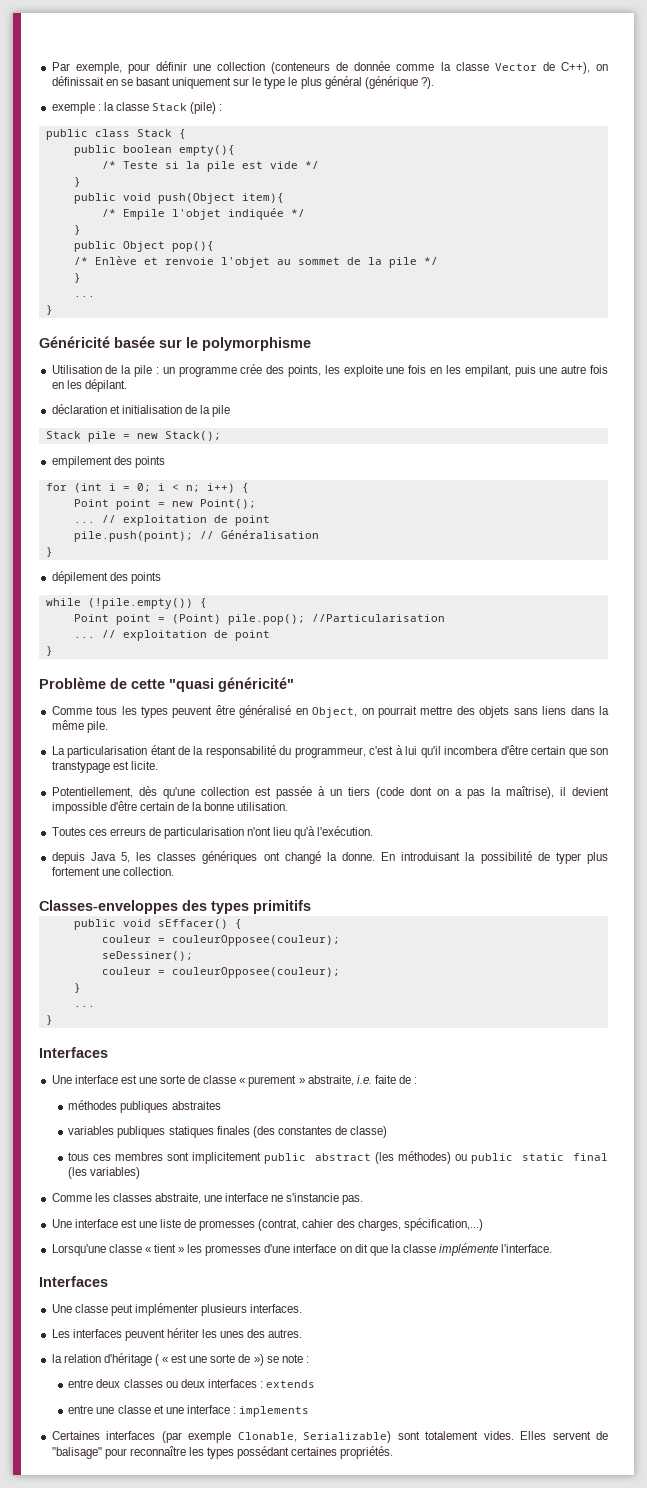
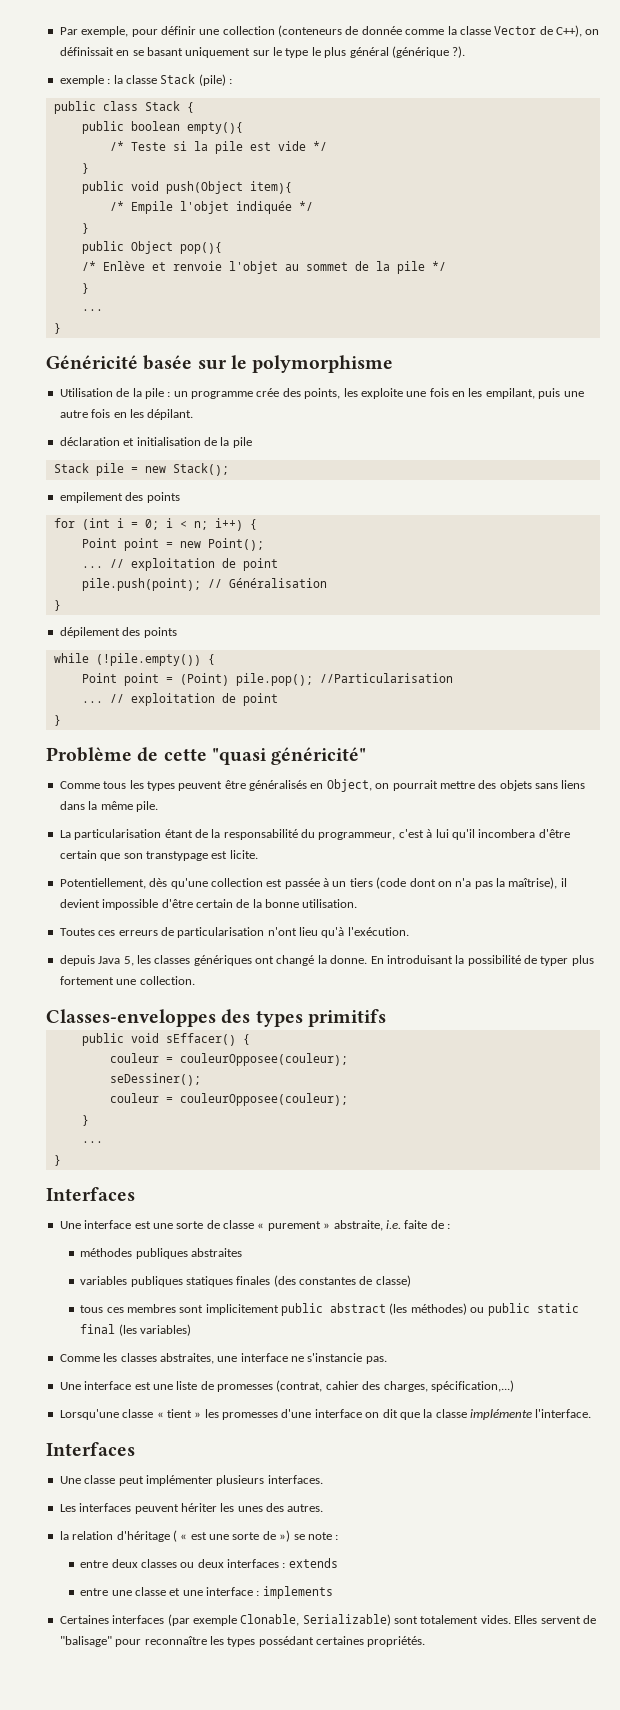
- Comme tous les types peuvent être généralisé en Object, on pourrait mettre des objets sans liens dans la même pile.
+ Comme tous les types peuvent être généralisés en Object, on pourrait mettre des objets sans liens dans la même pile.
- Potentiellement, dès qu'une collection est passée à un tiers (code dont on a pas la maîtrise), il devient impossible d'être certain de la bonne utilisation.
+ Potentiellement, dès qu'une collection est passée à un tiers (code dont on n'a pas la maîtrise), il devient impossible d'être certain de la bonne utilisation.
- Comme les classes abstraite, une interface ne s'instancie pas.
+ Comme les classes abstraites, une interface ne s'instancie pas.

